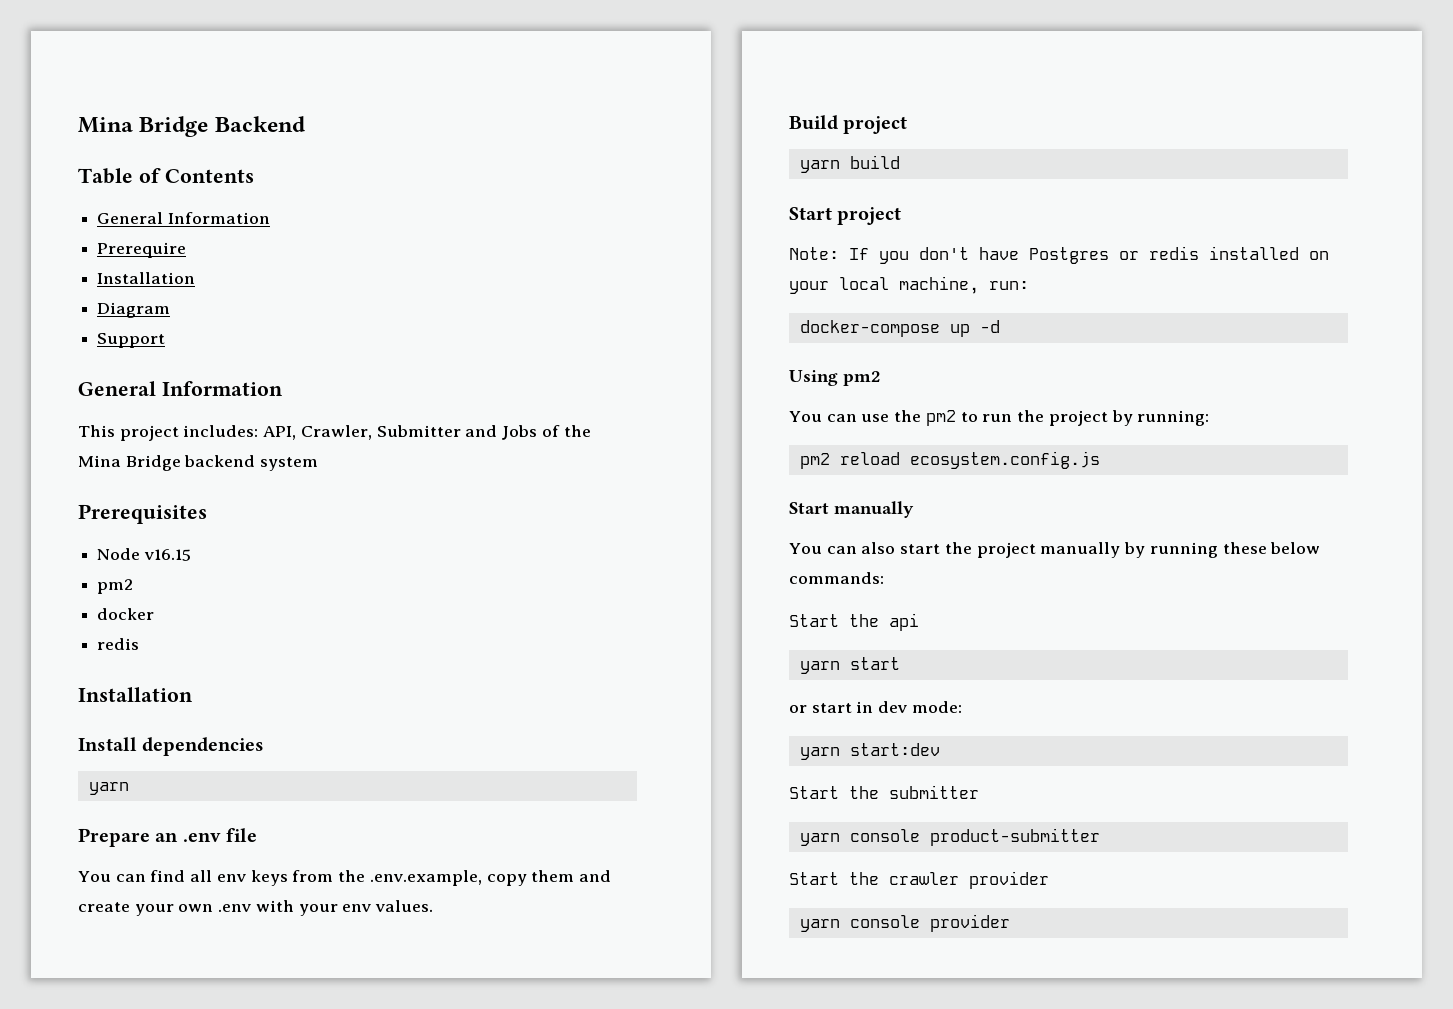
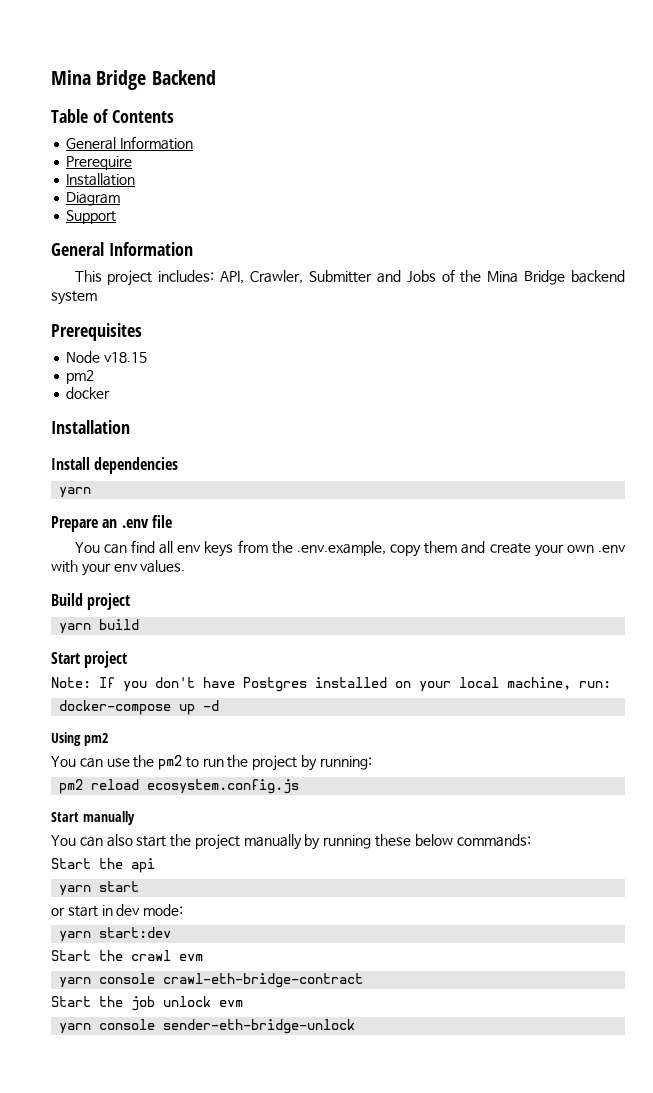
- Node v16.15
+ Node v18.15
  docker
- redis
- Note: If you don't have Postgres or redis installed on your local machine, run:
+ Note: If you don't have Postgres installed on your local machine, run:
- Start the submitter
- yarn console product-submitter
- Start the crawler provider
- yarn console provider
+ Start the crawl evm
+ yarn console crawl-eth-bridge-contract
+ Start the job unlock evm
+ yarn console sender-eth-bridge-unlock

